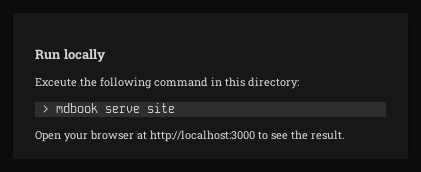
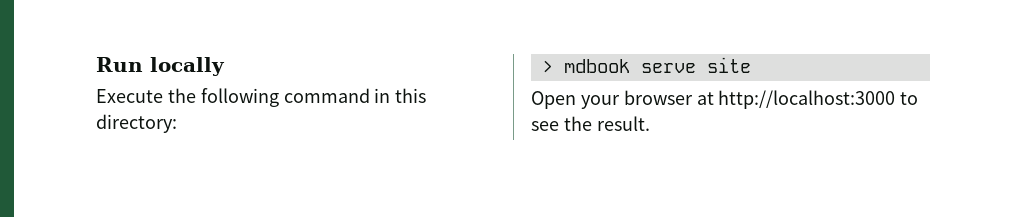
- Exceute the following command in this directory:
+ Execute the following command in this directory:

